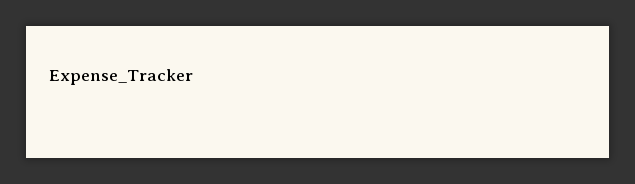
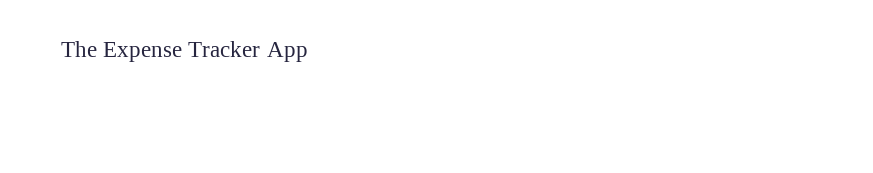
- Expense_Tracker
+ The Expense Tracker App

